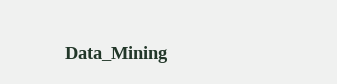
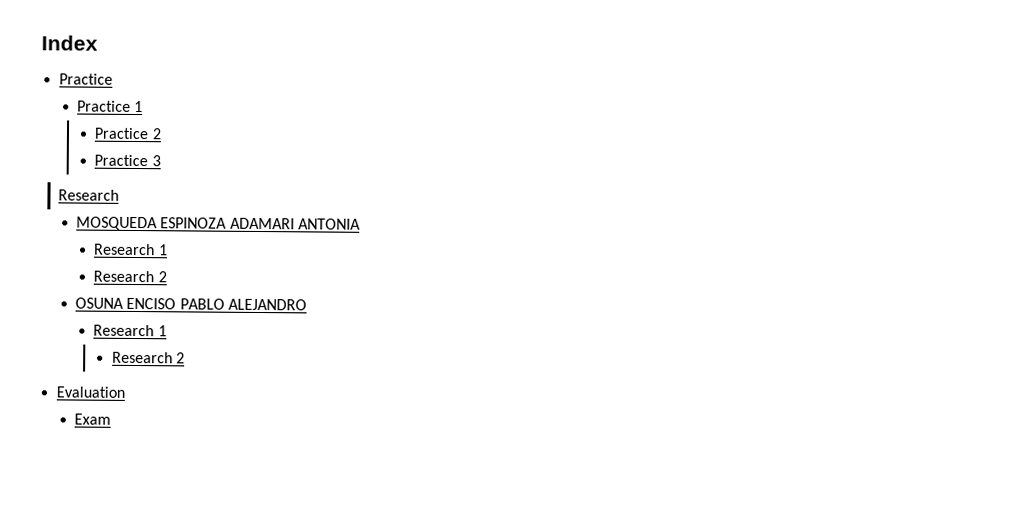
- Data_Mining
+ Index
+ Practice
+ Practice 1
+ Practice 2
+ Practice 3
+ Research
+ MOSQUEDA ESPINOZA ADAMARI ANTONIA
+ Research 1
+ Research 2
+ OSUNA ENCISO PABLO ALEJANDRO
+ Research 1
+ Research 2
+ Evaluation
+ Exam

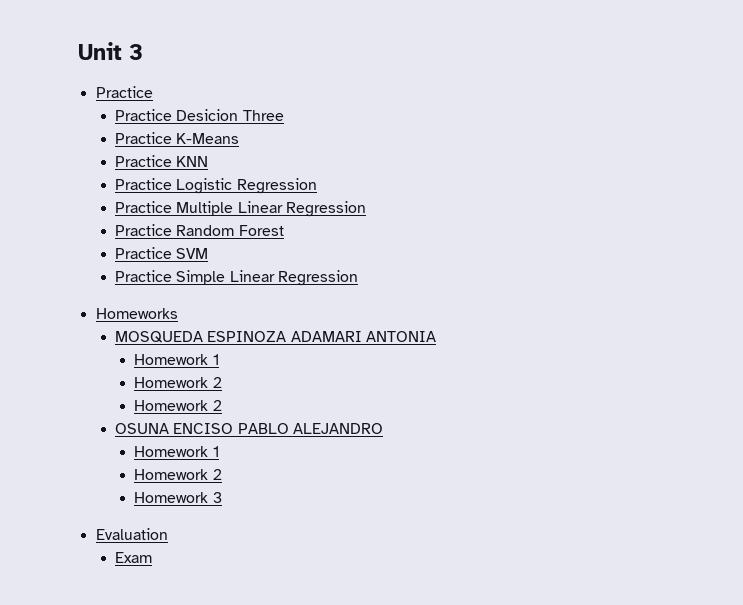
- Index
+ Unit 3
- Practice 1
- Practice 2
- Practice 3
- Research
+ Practice Desicion Three
+ Practice K-Means
+ Practice KNN
+ Practice Logistic Regression
+ Practice Multiple Linear Regression
+ Practice Random Forest
+ Practice SVM
+ Practice Simple Linear Regression
+ Homeworks
  MOSQUEDA ESPINOZA ADAMARI ANTONIA
- Research 1
- Research 2
+ Homework 1
+ Homework 2
+ Homework 2
  OSUNA ENCISO PABLO ALEJANDRO
- Research 1
- Research 2
+ Homework 1
+ Homework 2
+ Homework 3

